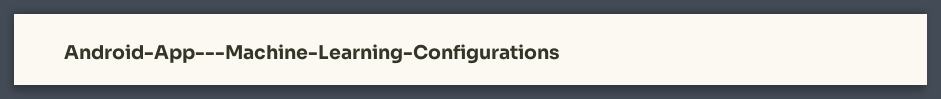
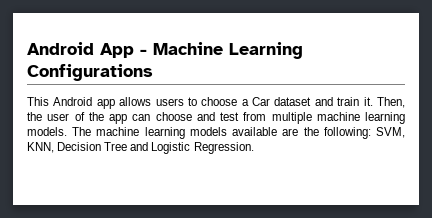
- Android-App---Machine-Learning-Configurations
+ Android App - Machine Learning Configurations
+ This Android app allows users to choose a Car dataset and train it. Then, the user of the app can choose and test from multiple machine learning models. The machine learning models available are the following: SVM, KNN, Decision Tree and Logistic Regression.

